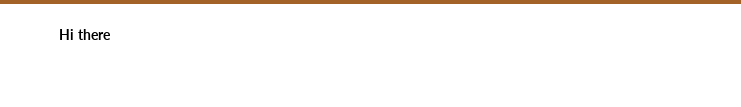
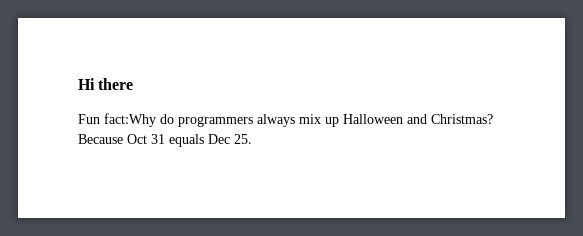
+ Fun fact:Why do programmers always mix up Halloween and Christmas? Because Oct 31 equals Dec 25.

